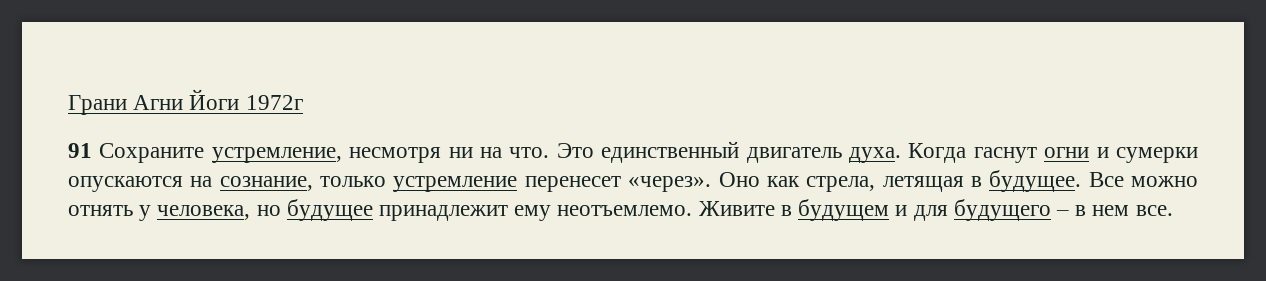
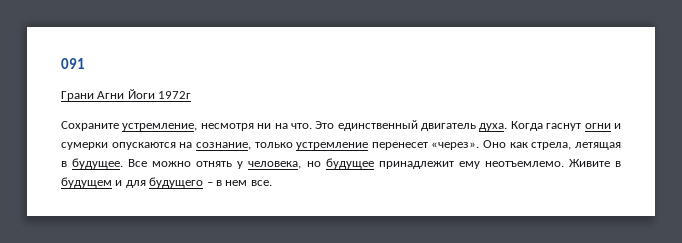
+ 091
- 91 Сохраните устремление, несмотря ни на что.
+ Сохраните устремление, несмотря ни на что.

